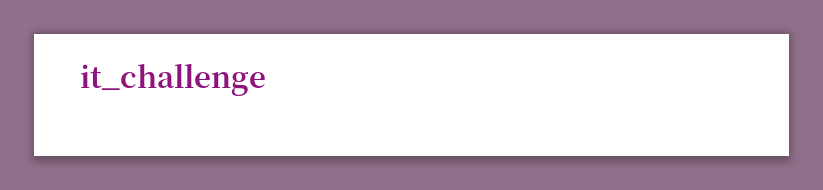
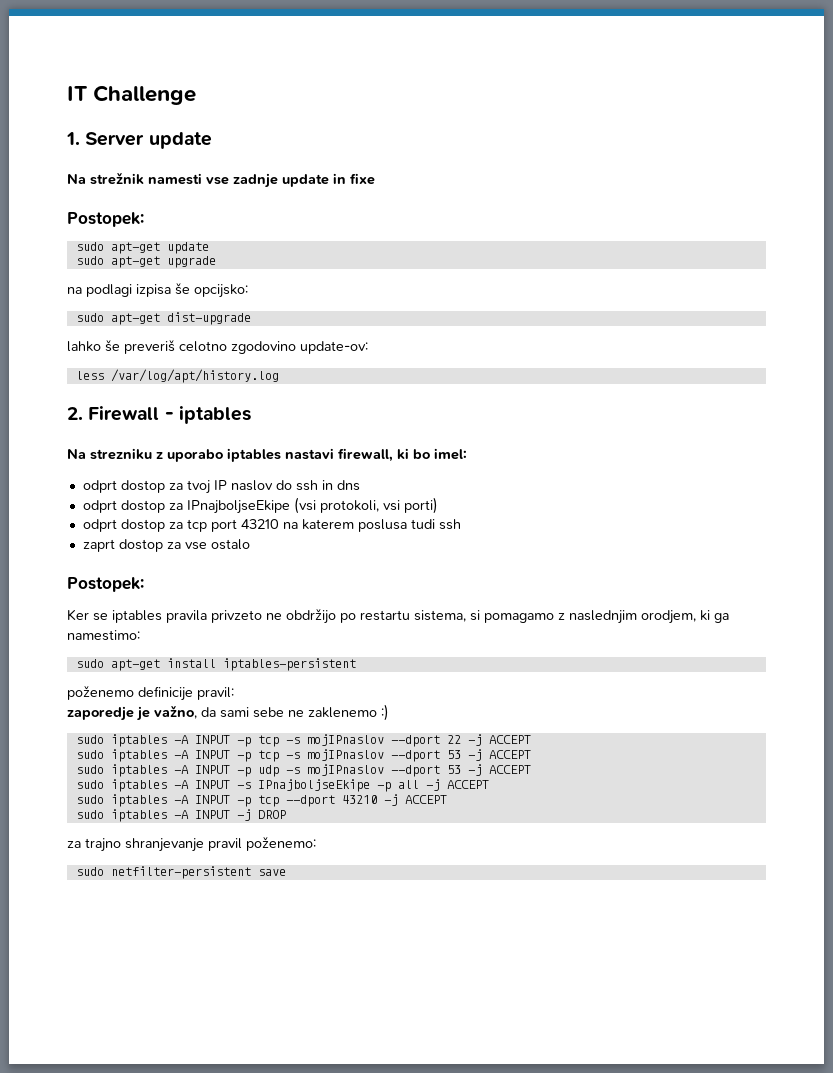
- it_challenge
+ IT Challenge
+ 1. Server update
+ Na strežnik namesti vse zadnje update in fixe
+ Postopek:
+ sudo apt-get update
+ sudo apt-get upgrade
+ na podlagi izpisa še opcijsko:
+ sudo apt-get dist-upgrade
+ lahko še preveriš celotno zgodovino update-ov:
+ less /var/log/apt/history.log
+ 2. Firewall - iptables
+ Na strezniku z uporabo iptables nastavi firewall, ki bo imel:
+ odprt dostop za tvoj IP naslov do ssh in dns
+ odprt dostop za IPnajboljseEkipe (vsi protokoli, vsi porti)
+ odprt dostop za tcp port 43210 na katerem poslusa tudi ssh
+ zaprt dostop za vse ostalo
+ Postopek:
+ Ker se iptables pravila privzeto ne obdržijo po restartu sistema, si pomagamo z naslednjim orodjem, ki ga namestimo:
+ sudo apt-get install iptables-persistent
+ poženemo definicije pravil:
+ zaporedje je važno, da sami sebe ne zaklenemo :)
+ sudo iptables -A INPUT -p tcp -s mojIPnaslov --dport 22 -j ACCEPT
+ sudo iptables -A INPUT -p tcp -s mojIPnaslov --dport 53 -j ACCEPT
+ sudo iptables -A INPUT -p udp -s mojIPnaslov --dport 53 -j ACCEPT
+ sudo iptables -A INPUT -s IPnajboljseEkipe -p all -j ACCEPT
+ sudo iptables -A INPUT -p tcp --dport 43210 -j ACCEPT
+ sudo iptables -A INPUT -j DROP
+ za trajno shranjevanje pravil poženemo:
+ sudo netfilter-persistent save

